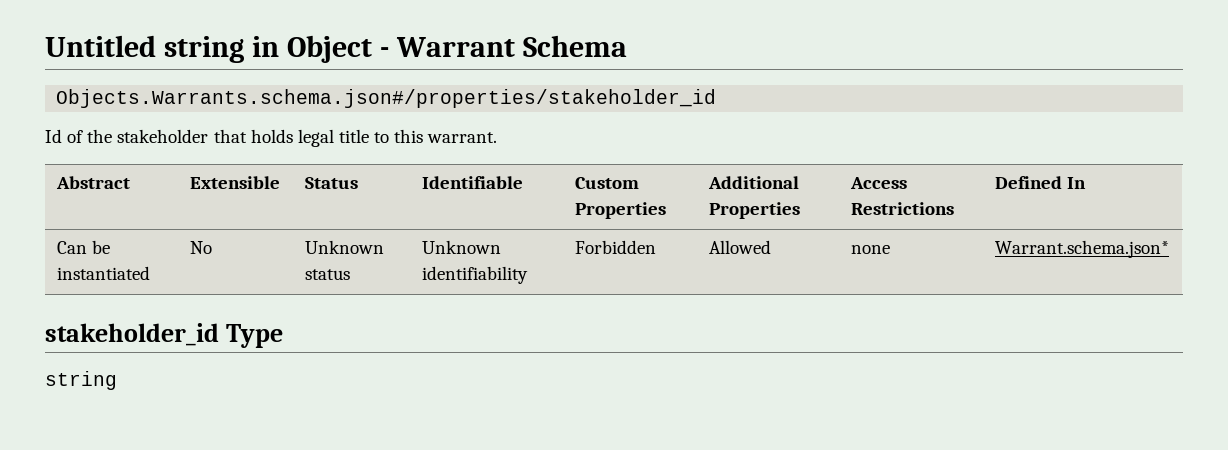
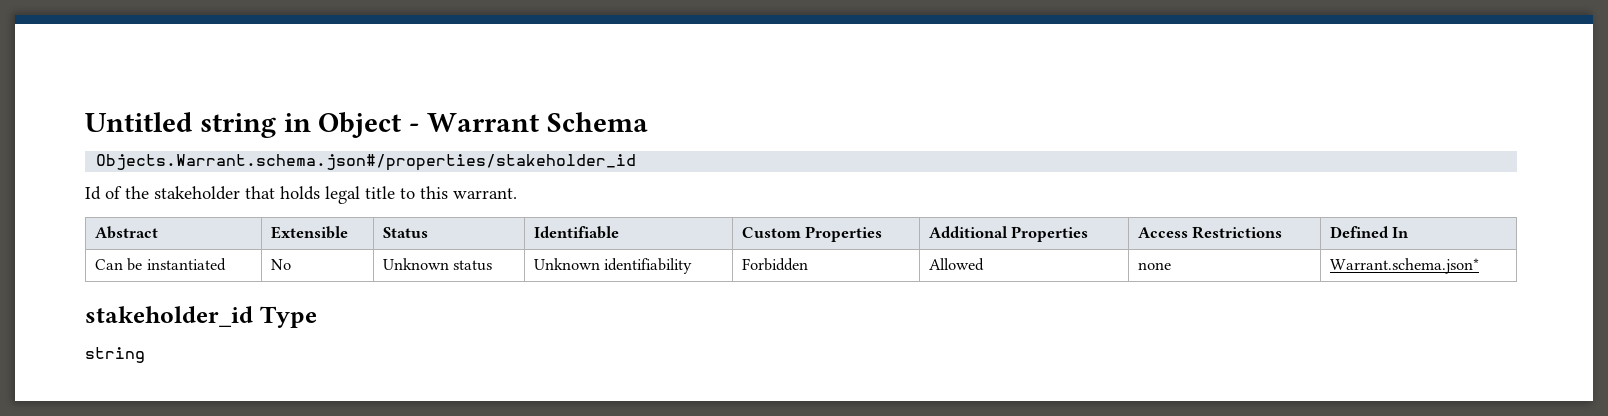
- Objects.Warrants.schema.json#/properties/stakeholder_id
+ Objects.Warrant.schema.json#/properties/stakeholder_id

